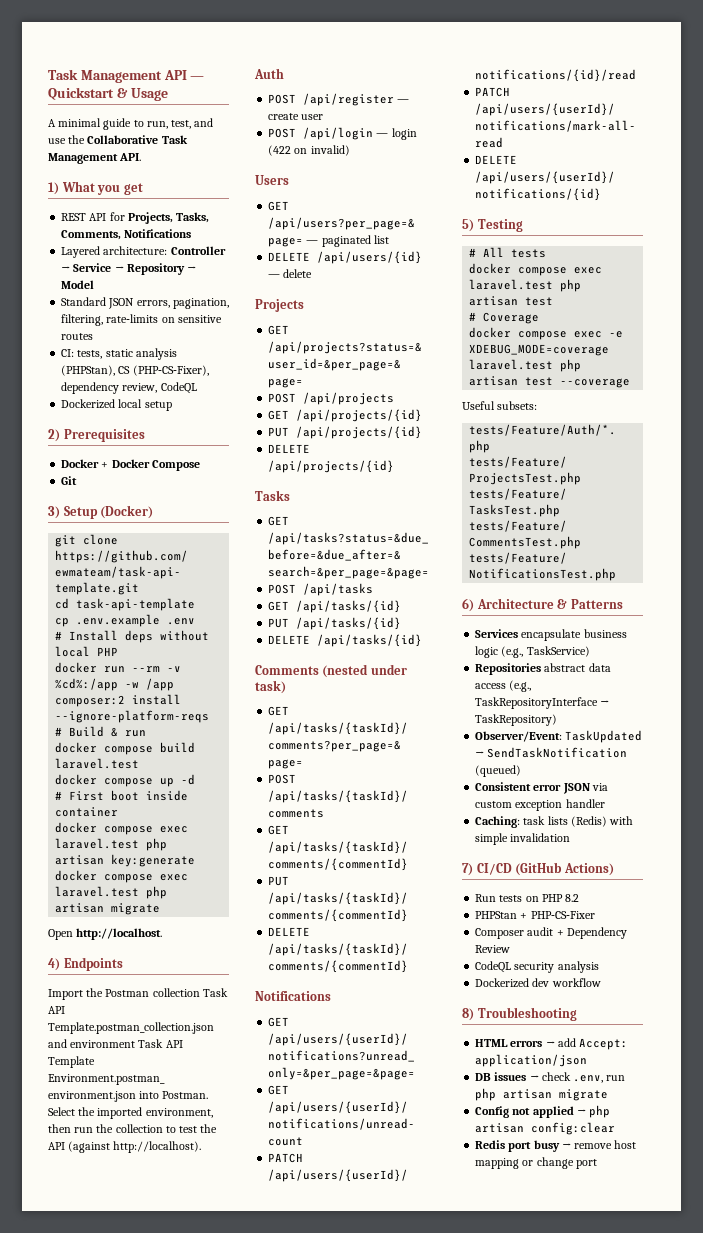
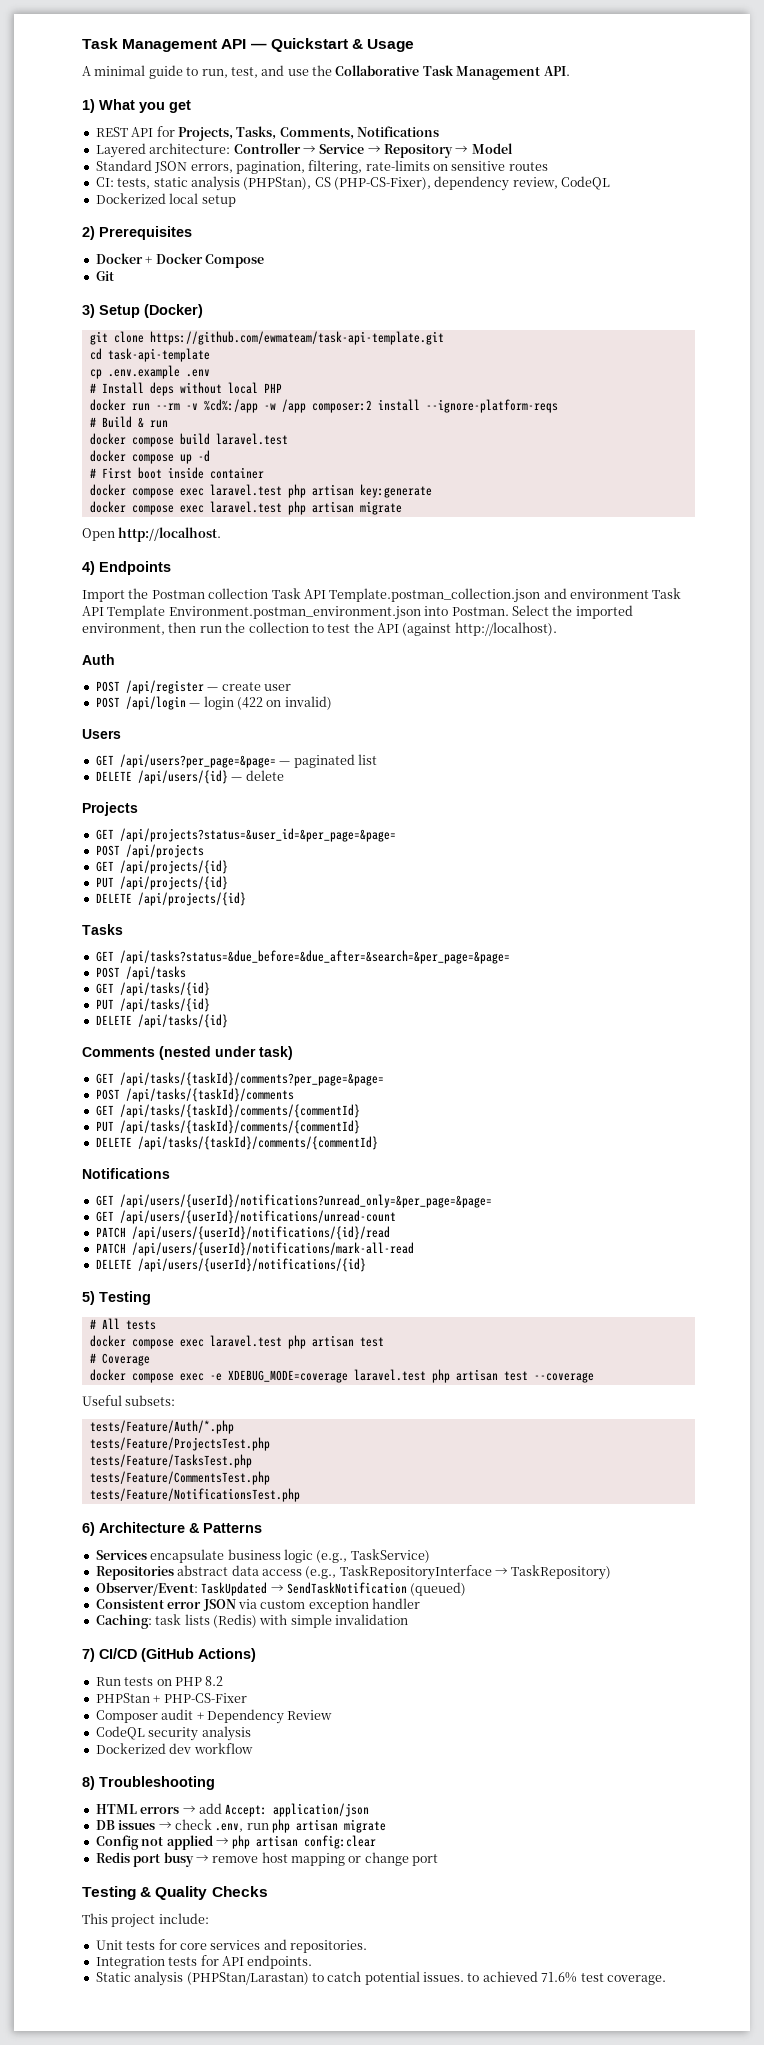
+ Testing & Quality Checks
+ This project include:
+ Unit tests for core services and repositories.
+ Integration tests for API endpoints.
+ Static analysis (PHPStan/Larastan) to catch potential issues. to achieved 71.6% test coverage.

